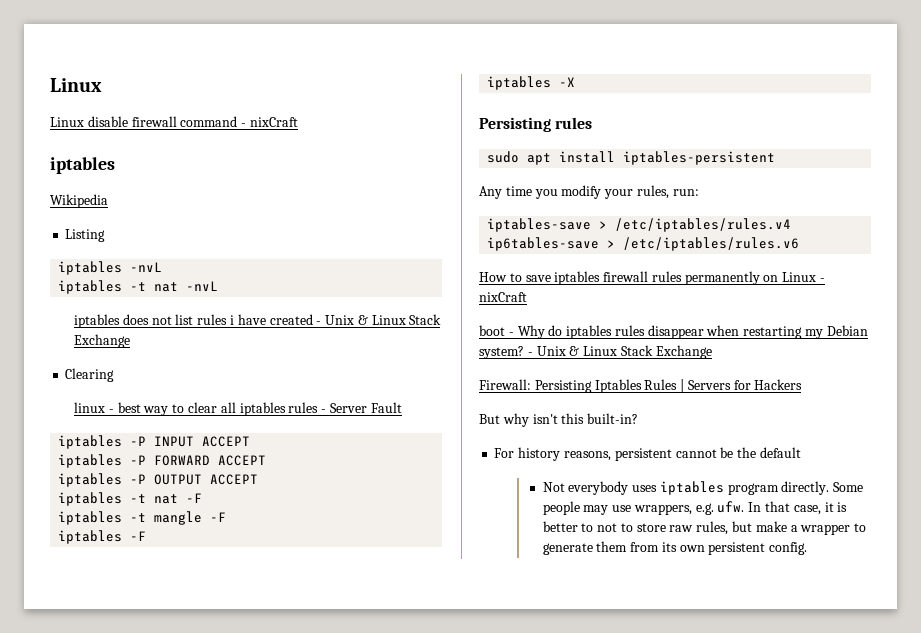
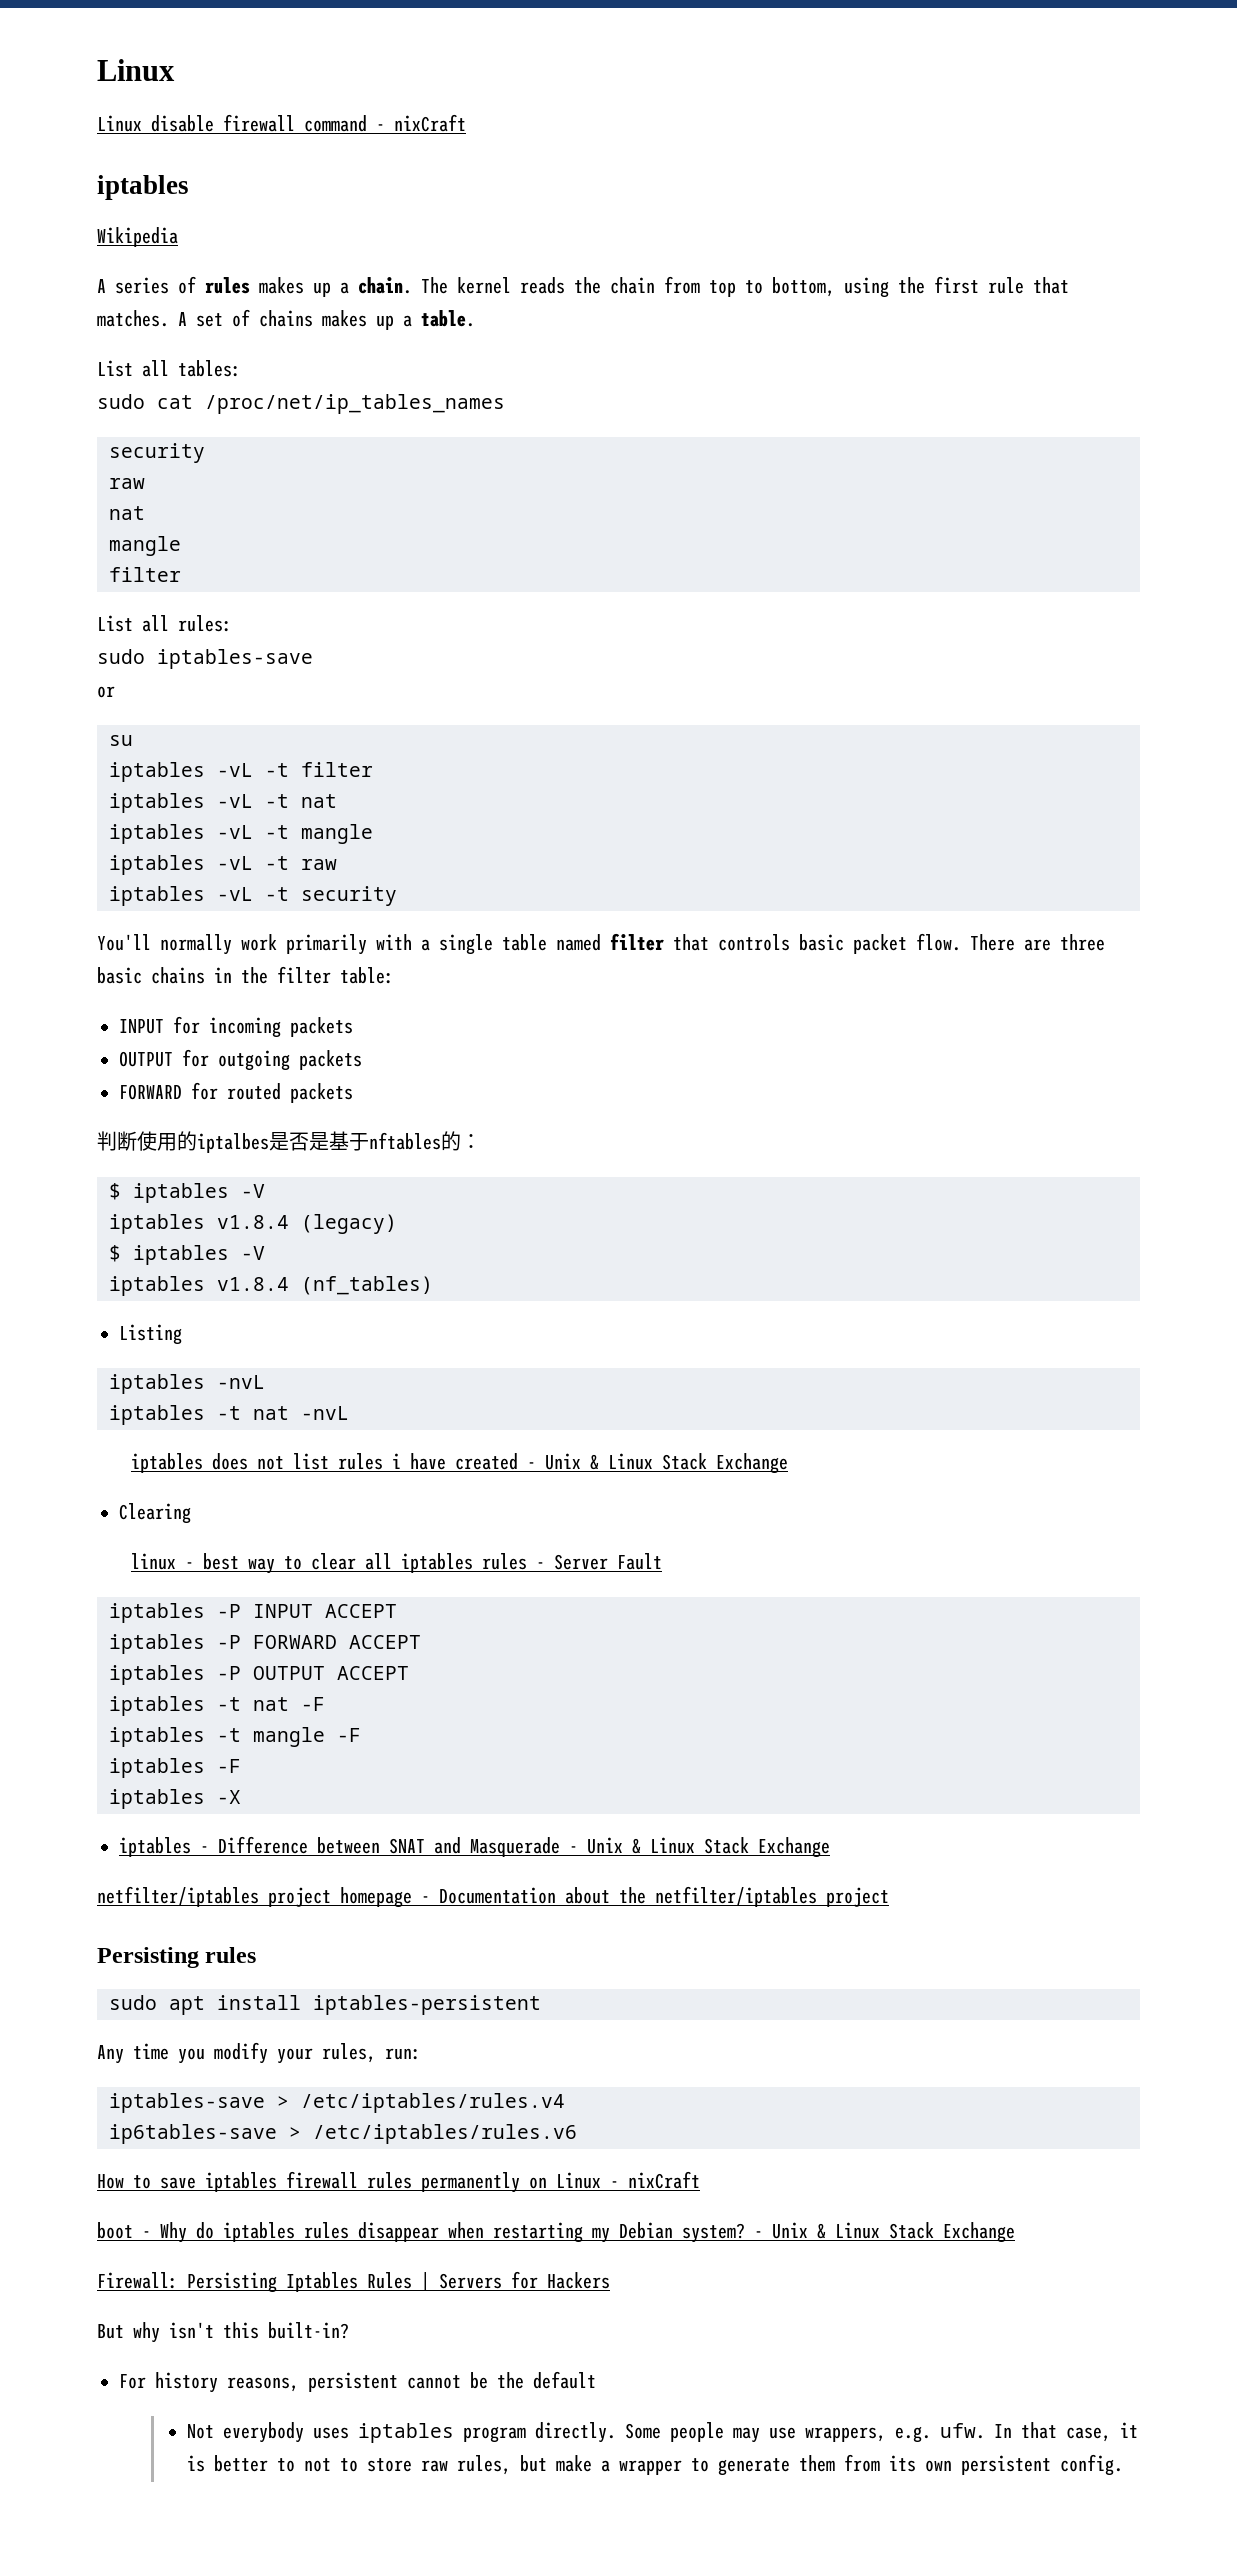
+ A series of rules makes up a chain. The kernel reads the chain from top to bottom, using the first rule that matches. A set of chains makes up a table.
+ List all tables:
+ sudo cat /proc/net/ip_tables_names
+ security
+ raw
+ nat
+ mangle
+ filter
+ List all rules:
+ sudo iptables-save
+ or
+ su
+ iptables -vL -t filter
+ iptables -vL -t nat
+ iptables -vL -t mangle
+ iptables -vL -t raw
+ iptables -vL -t security
+ You'll normally work primarily with a single table named filter that controls basic packet flow. There are three basic chains in the filter table:
+ INPUT for incoming packets
+ OUTPUT for outgoing packets
+ FORWARD for routed packets
+ 判断使用的iptalbes是否是基于nftables的：
+ $ iptables -V
+ iptables v1.8.4 (legacy)
+ $ iptables -V
+ iptables v1.8.4 (nf_tables)
+ iptables - Difference between SNAT and Masquerade - Unix & Linux Stack Exchange
+ netfilter/iptables project homepage - Documentation about the netfilter/iptables project

